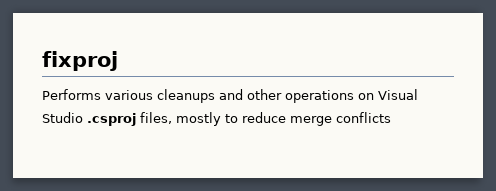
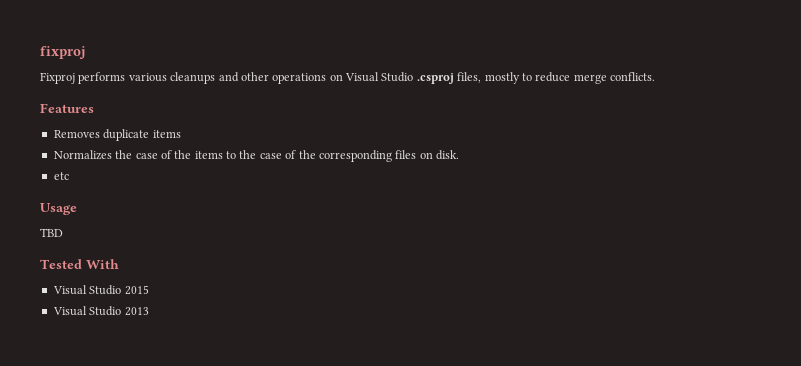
- Performs various cleanups and other operations on Visual Studio .csproj files, mostly to reduce merge conflicts
+ Fixproj performs various cleanups and other operations on Visual Studio .csproj files, mostly to reduce merge conflicts.
+ Features
+ Removes duplicate items
+ Normalizes the case of the items to the case of the corresponding files on disk.
+ etc
+ Usage
+ TBD
+ Tested With
+ Visual Studio 2015
+ Visual Studio 2013

